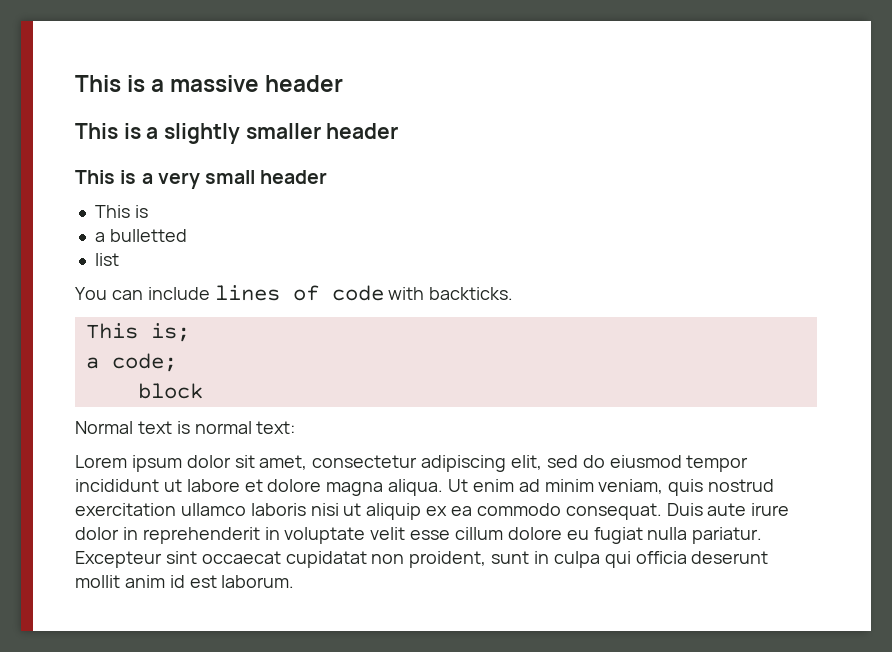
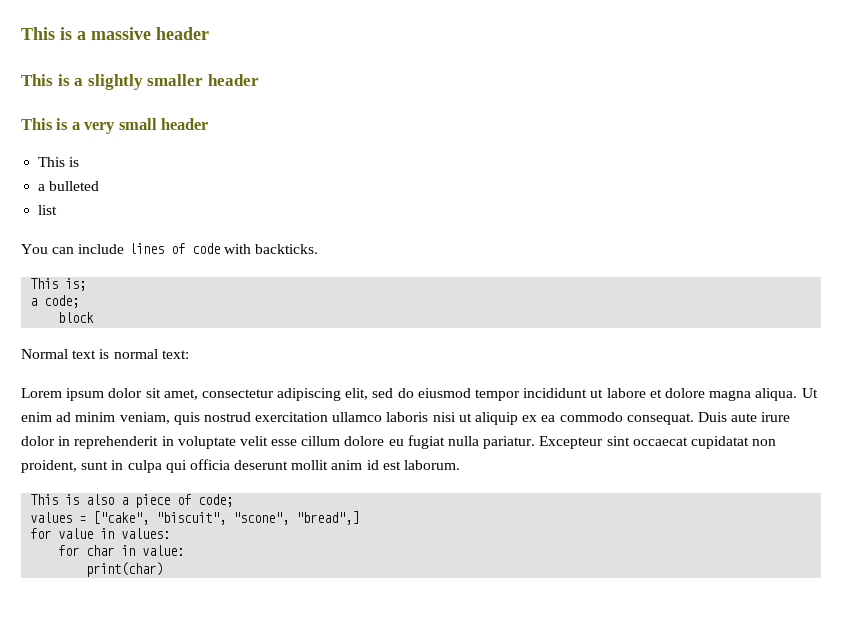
- a bulletted
+ a bulleted
+ This is also a piece of code;
+ values = ["cake", "biscuit", "scone", "bread",]
+ for value in values:
+ for char in value:
+ print(char)

